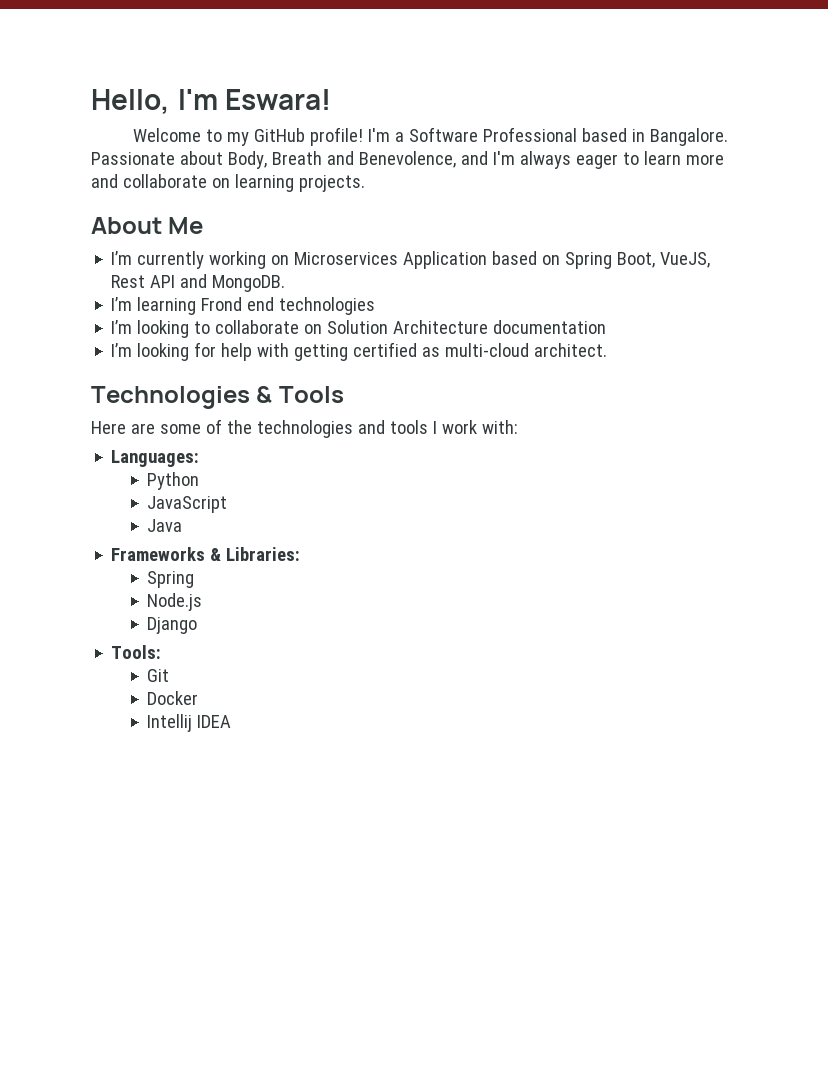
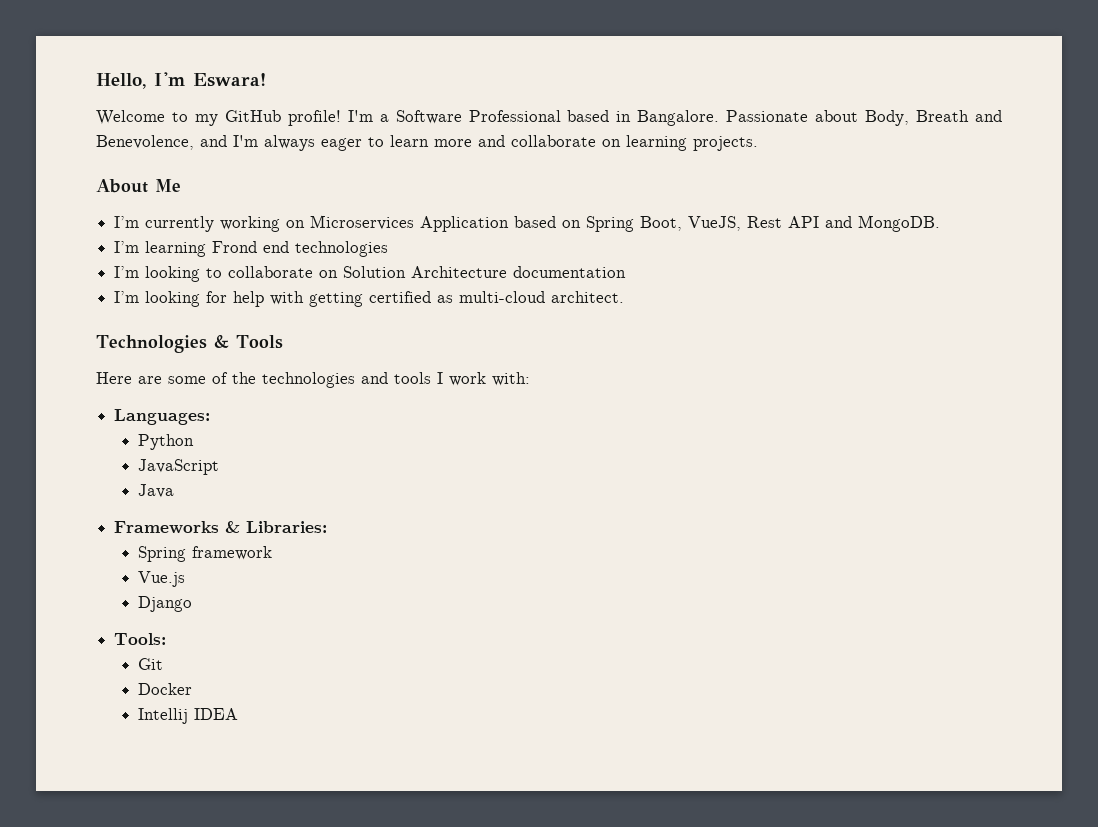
  Frameworks & Libraries:
- Spring
- Node.js
+ Spring framework
+ Vue.js

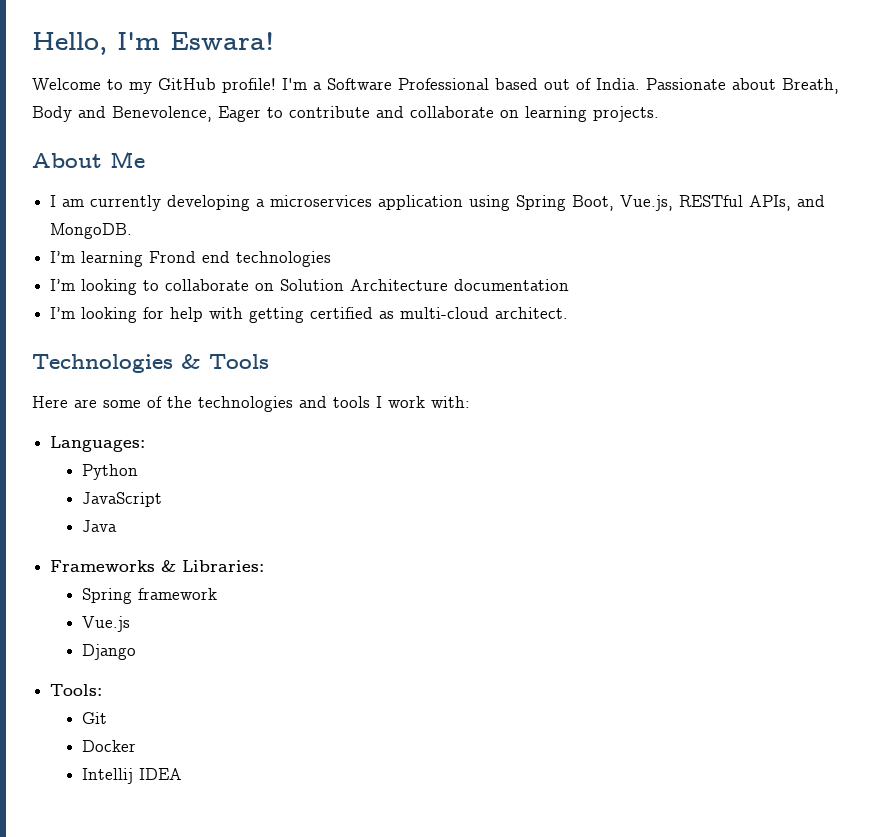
- I'm a Software Professional based in Bangalore. Passionate about Body, Breath and Benevolence, and I'm always eager to learn more and collaborate on learning projects.
+ I'm a Software Professional based out of India. Passionate about Breath, Body and Benevolence, Eager to contribute and collaborate on learning projects.
- I’m currently working on Microservices Application based on Spring Boot, VueJS, Rest API and MongoDB.
+ I am currently developing a microservices application using Spring Boot, Vue.js, RESTful APIs, and MongoDB.

